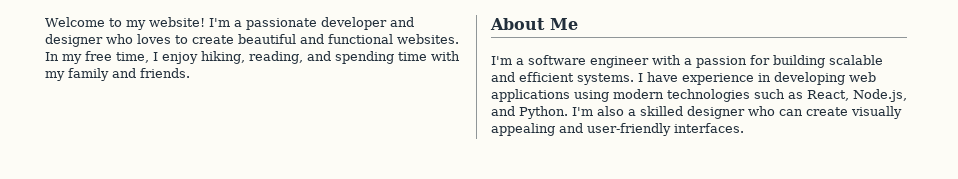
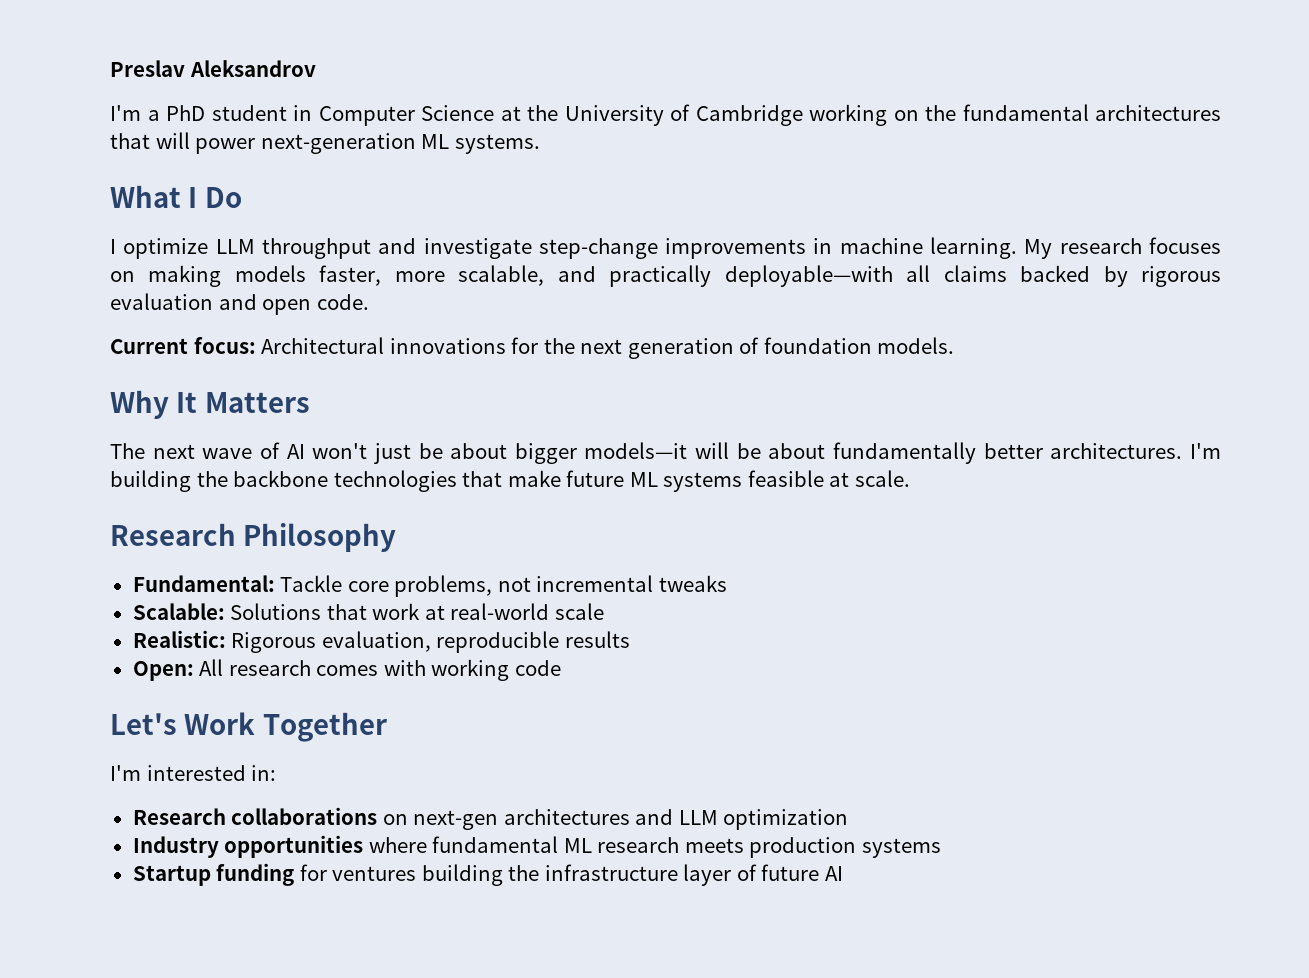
- Welcome to my website! I'm a passionate developer and designer who loves to create beautiful and functional websites. In my free time, I enjoy hiking, reading, and spending time with my family and friends.
- About Me
- I'm a software engineer with a passion for building scalable and efficient systems. I have experience in developing web applications using modern technologies such as React, Node.js, and Python. I'm also a skilled designer who can create visually appealing and user-friendly interfaces.
+ Preslav Aleksandrov
+ I'm a PhD student in Computer Science at the University of Cambridge working on the fundamental architectures that will power next-generation ML systems.
+ What I Do
+ I optimize LLM throughput and investigate step-change improvements in machine learning. My research focuses on making models faster, more scalable, and practically deployable—with all claims backed by rigorous evaluation and open code.
+ Current focus: Architectural innovations for the next generation of foundation models.
+ Why It Matters
+ The next wave of AI won't just be about bigger models—it will be about fundamentally better architectures. I'm building the backbone technologies that make future ML systems feasible at scale.
+ Research Philosophy
+ Fundamental: Tackle core problems, not incremental tweaks
+ Scalable: Solutions that work at real-world scale
+ Realistic: Rigorous evaluation, reproducible results
+ Open: All research comes with working code
+ Let's Work Together
+ I'm interested in:
+ Research collaborations on next-gen architectures and LLM optimization
+ Industry opportunities where fundamental ML research meets production systems
+ Startup funding for ventures building the infrastructure layer of future AI

